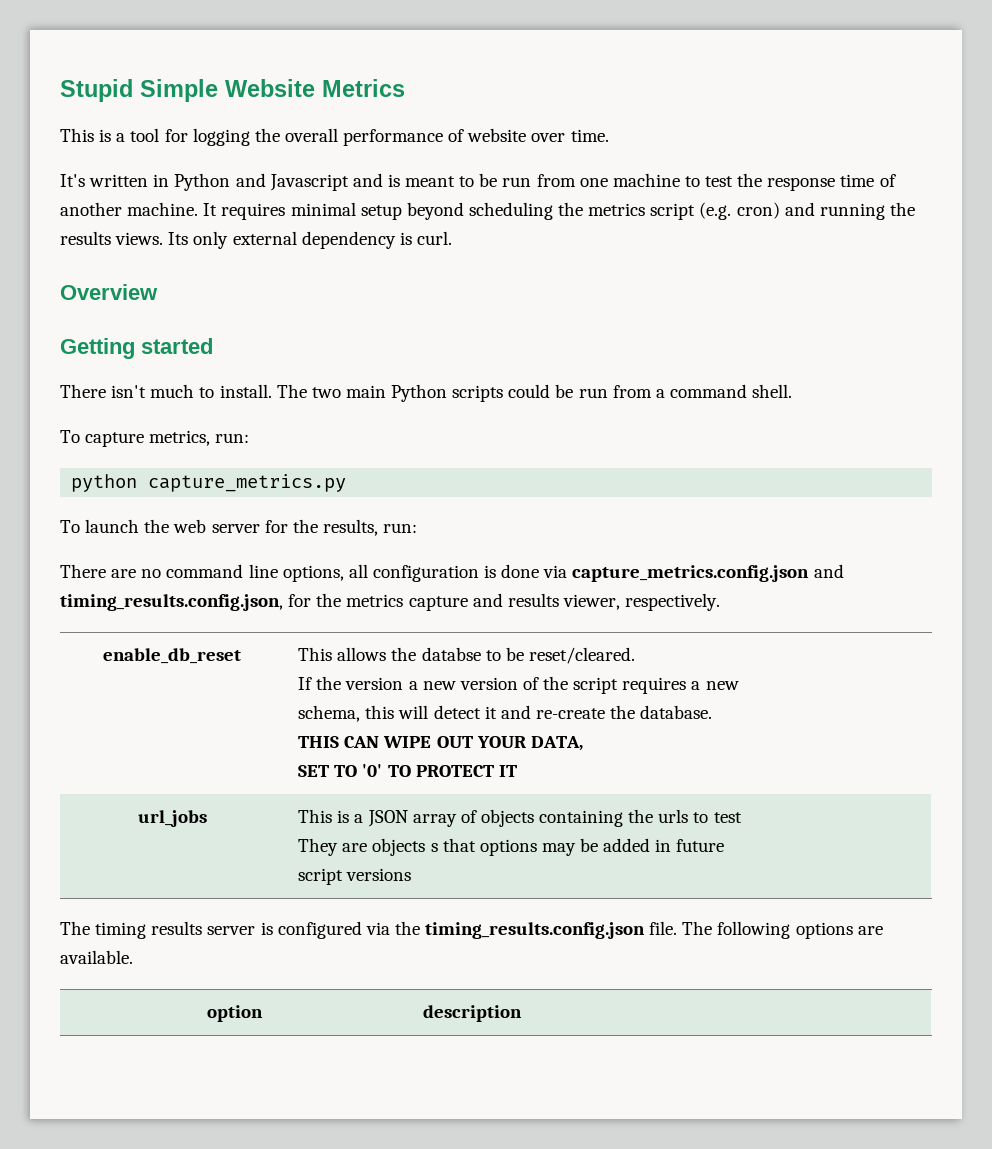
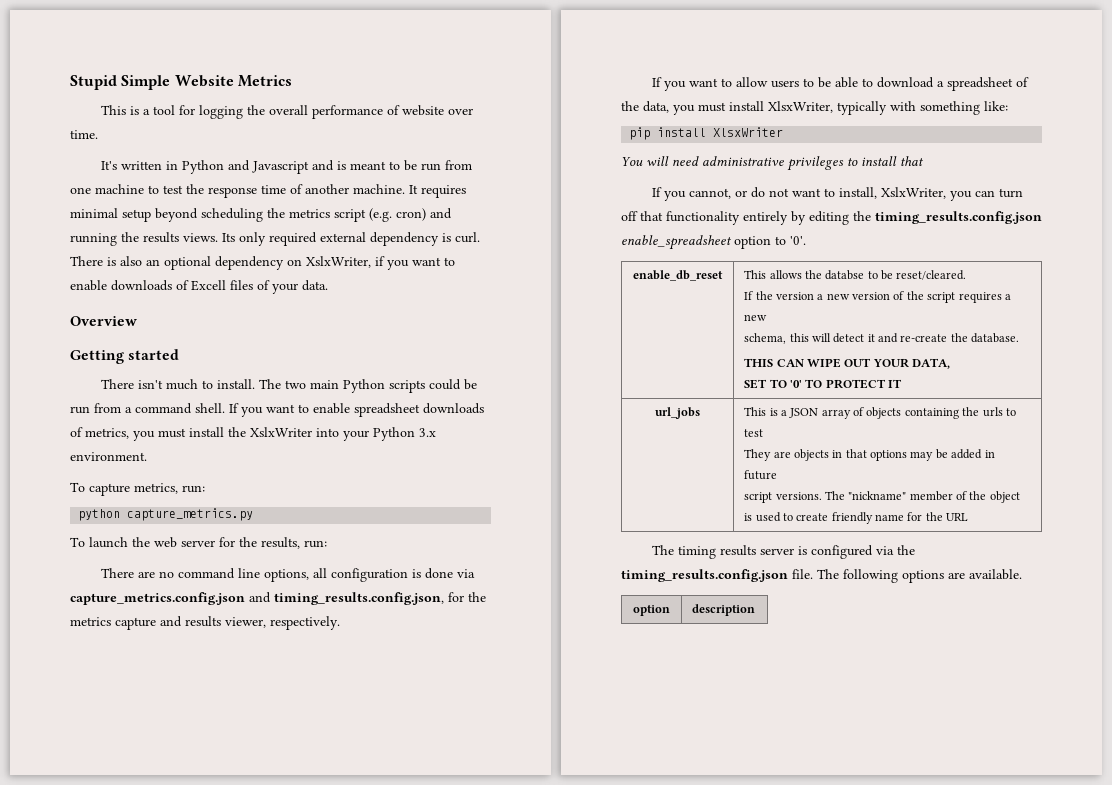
- Its only external dependency is curl.
+ Its only required external dependency is curl. There is also an optional dependency on XslxWriter, if you want to enable downloads of Excell files of your data.
+ If you want to enable spreadsheet downloads of metrics, you must install the XslxWriter into your Python 3.x environment.
+ If you want to allow users to be able to download a spreadsheet of the data, you must install XlsxWriter, typically with something like:
+ pip install XlsxWriter
+ You will need administrative privileges to install that
+ If you cannot, or do not want to install, XslxWriter, you can turn off that functionality entirely by editing the timing_results.config.json enable_spreadsheet option to '0'.
- They are objects s that options may be added in future
+ They are objects in that options may be added in future
- script versions
+ script versions. The "nickname" member of the object is used to create friendly name for the URL

